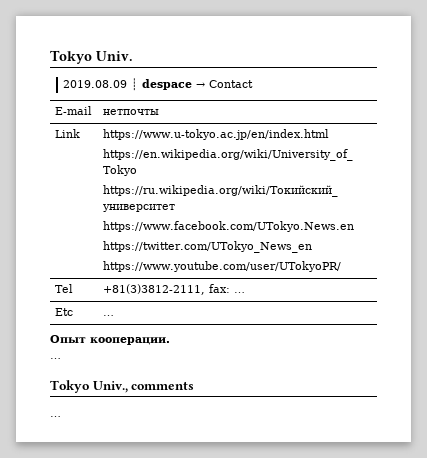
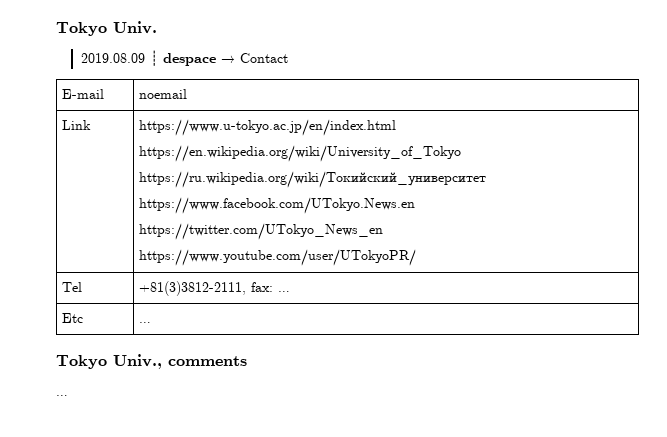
- E‑mail | нетпочты
+ E‑mail | noemail
- Опыт кооперации.
- …

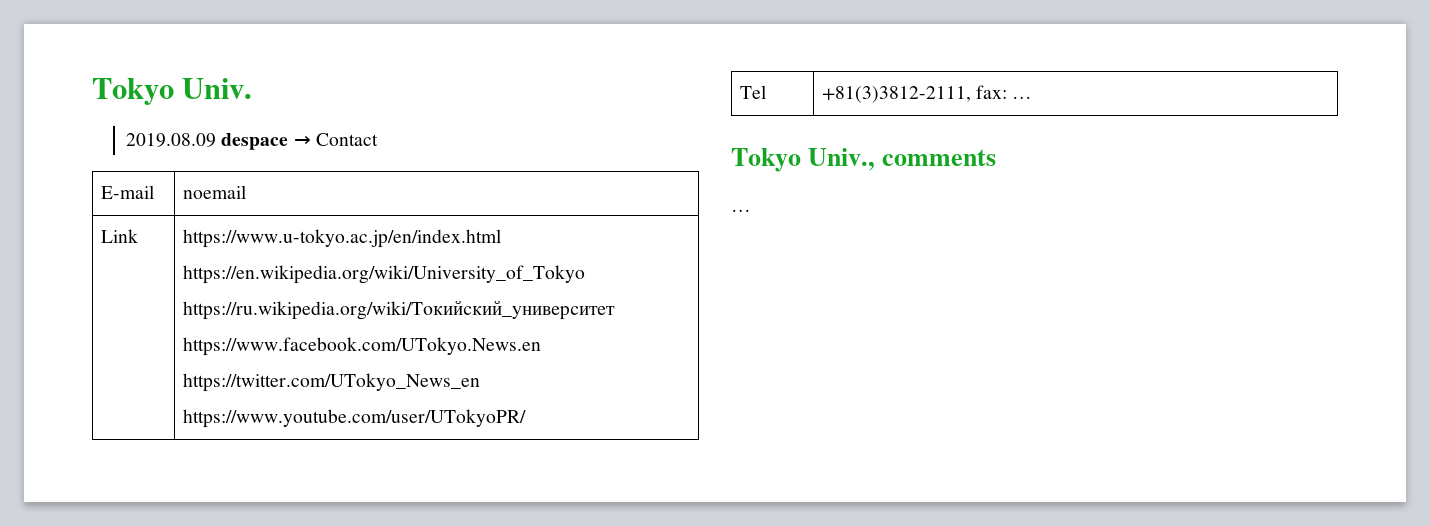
- 2019.08.09 ┊ despace → Contact
+ 2019.08.09 despace → Contact
- Etc | …

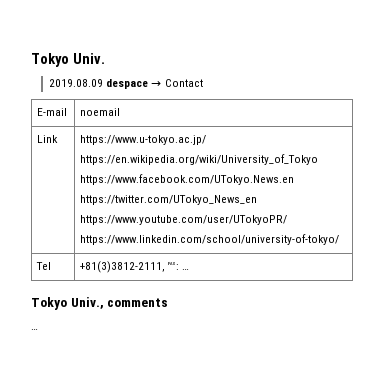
- Link | https://www.u-tokyo.ac.jp/en/index.html
+ Link | https://www.u-tokyo.ac.jp/
  https://en.wikipedia.org/wiki/University_of_Tokyo
- https://ru.wikipedia.org/wiki/Токийский_университет
  https://www.facebook.com/UTokyo.News.en
  https://twitter.com/UTokyo_News_en
  https://www.youtube.com/user/UTokyoPR/
+ https://www.linkedin.com/school/university-of-tokyo/
- Tel | +81(3)3812-2111, fax: …
+ Tel | +81(3)3812-2111, ℻: …

